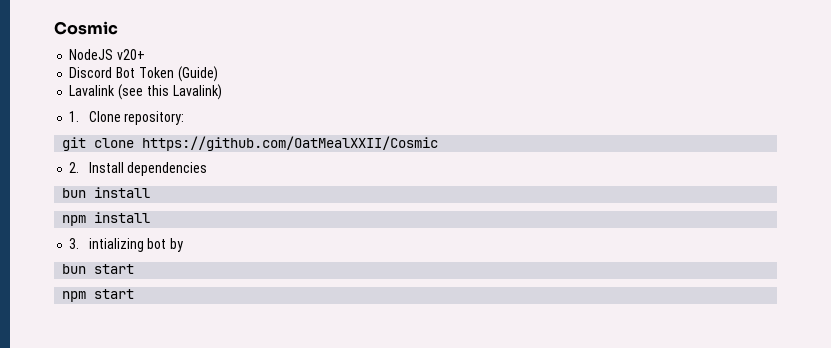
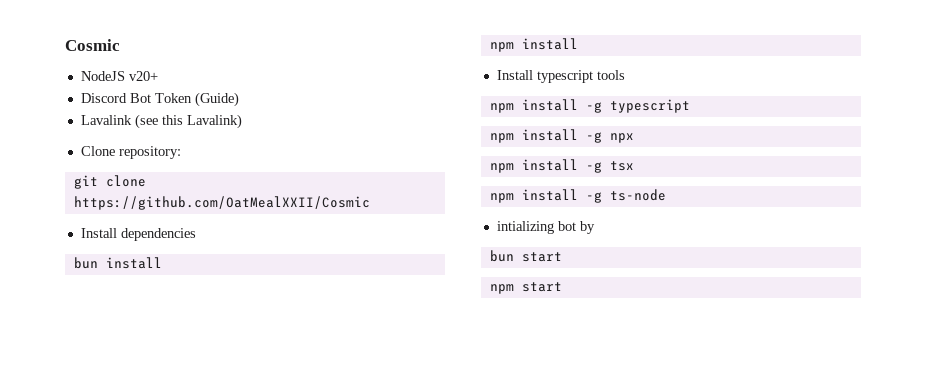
- 1. Clone repository:
+ Clone repository:
- 2. Install dependencies
+ Install dependencies
- 3. intializing bot by
+ Install typescript tools
+ npm install -g typescript
+ npm install -g npx
+ npm install -g tsx
+ npm install -g ts-node
+ intializing bot by

